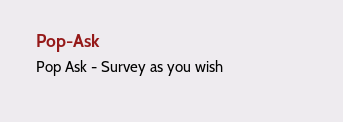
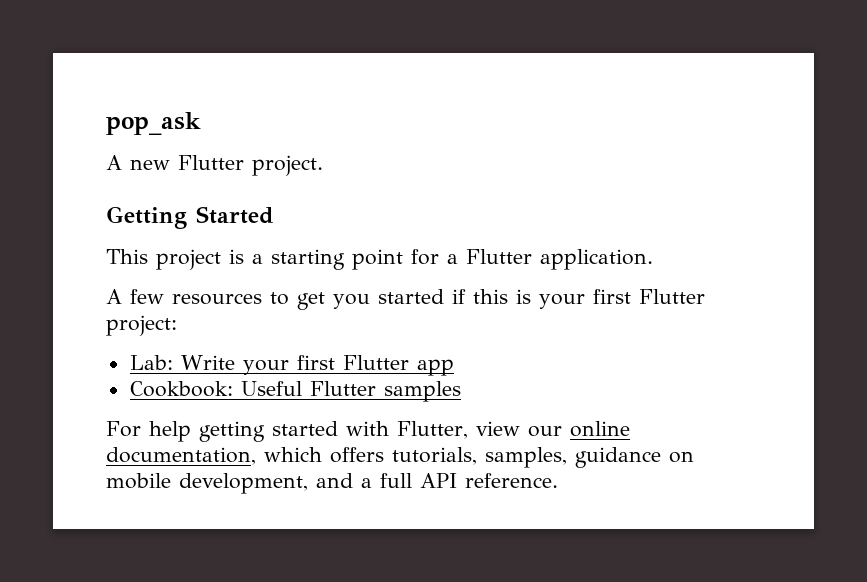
- Pop-Ask
- Pop Ask - Survey as you wish
+ pop_ask
+ A new Flutter project.
+ Getting Started
+ This project is a starting point for a Flutter application.
+ A few resources to get you started if this is your first Flutter project:
+ Lab: Write your first Flutter app
+ Cookbook: Useful Flutter samples
+ For help getting started with Flutter, view our online documentation, which offers tutorials, samples, guidance on mobile development, and a full API reference.

